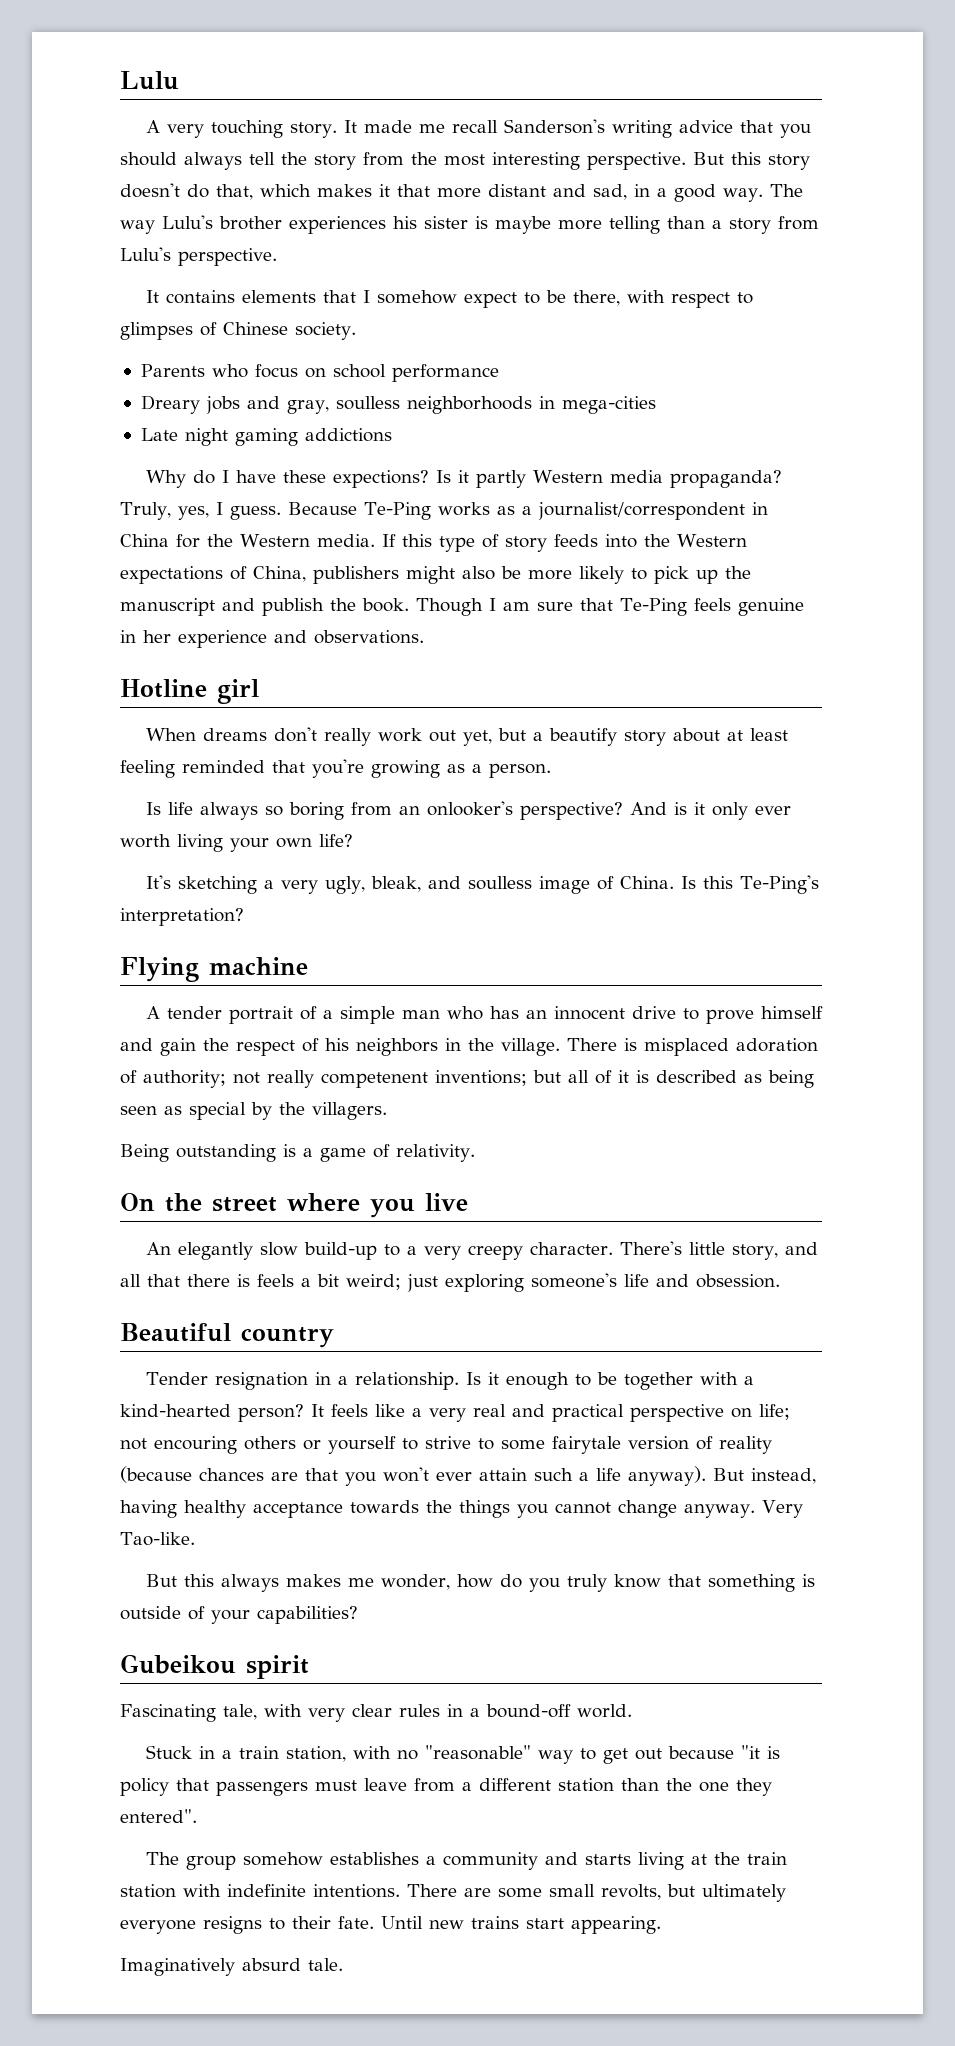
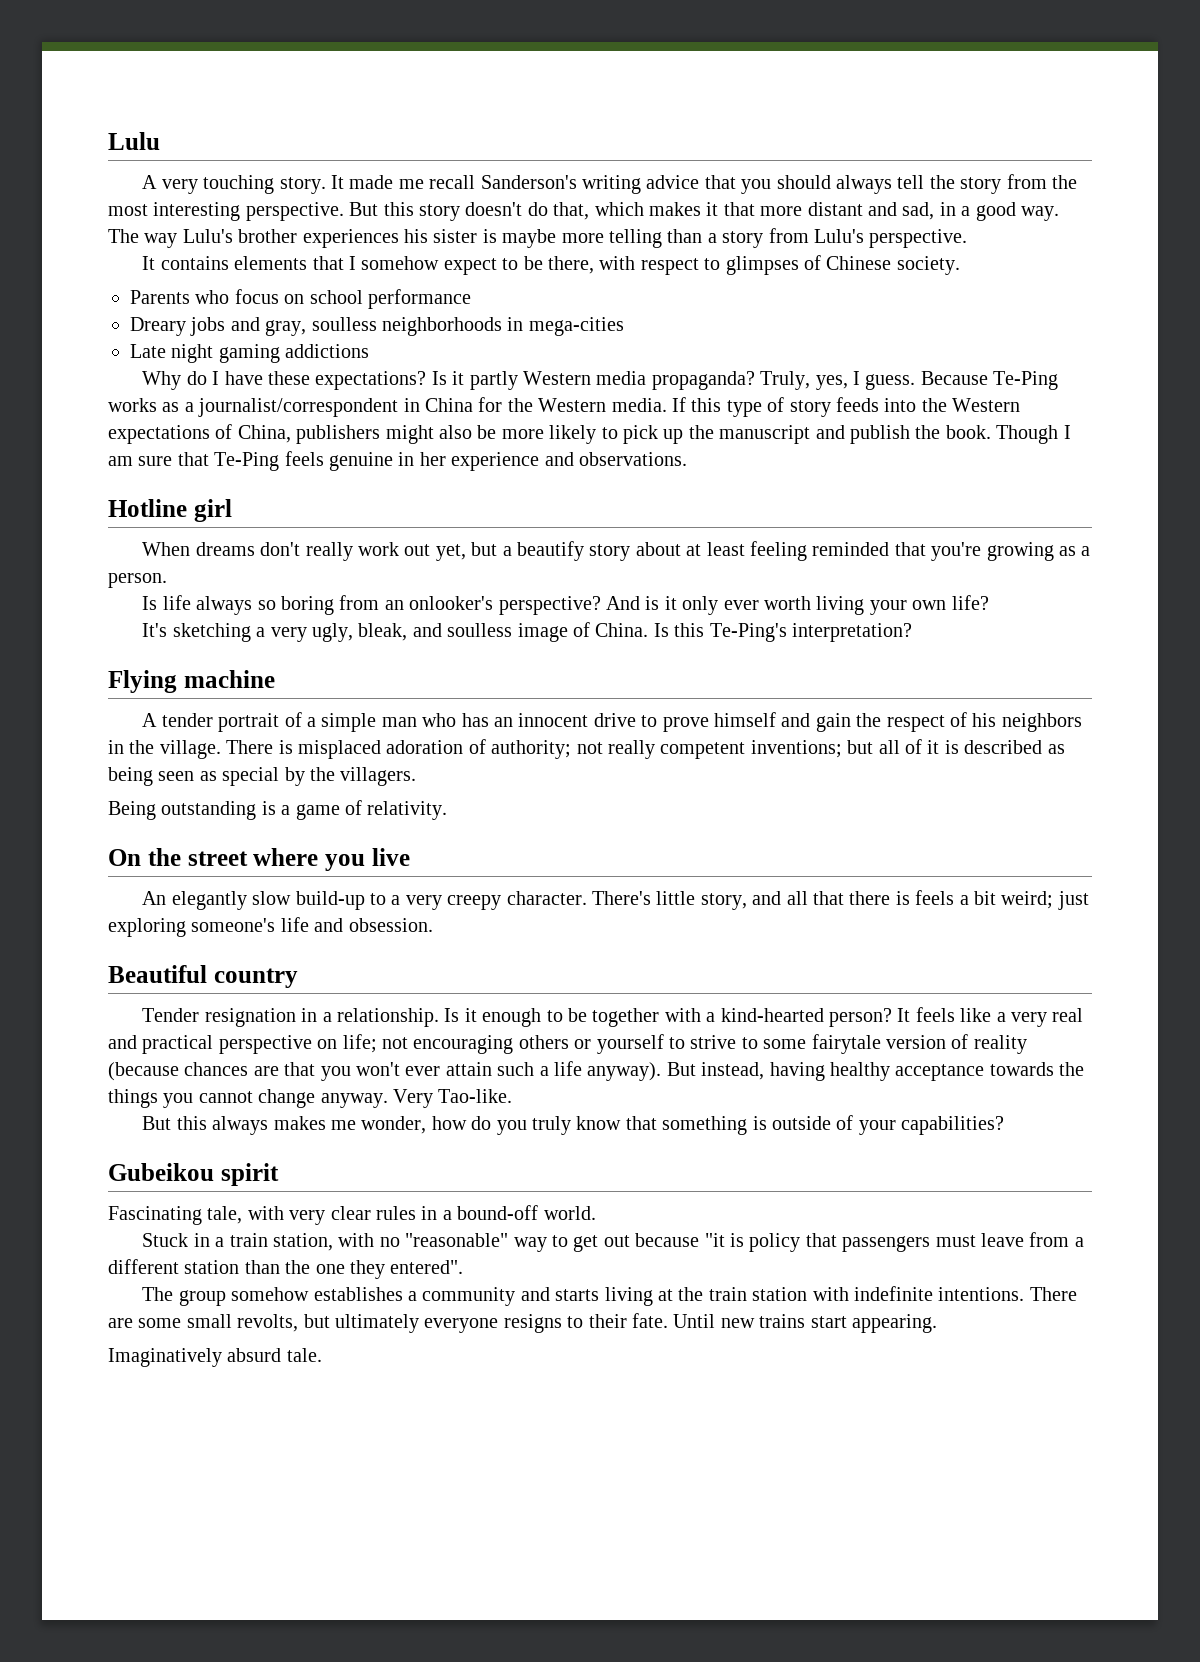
- Why do I have these expections?
+ Why do I have these expectations?
- There is misplaced adoration of authority; not really competenent inventions; but all of it is described as being seen as special by the villagers.
+ There is misplaced adoration of authority; not really competent inventions; but all of it is described as being seen as special by the villagers.
- It feels like a very real and practical perspective on life; not encouring others or yourself to strive to some fairytale version of reality (because chances are that you won't ever attain such a life anyway).
+ It feels like a very real and practical perspective on life; not encouraging others or yourself to strive to some fairytale version of reality (because chances are that you won't ever attain such a life anyway).

